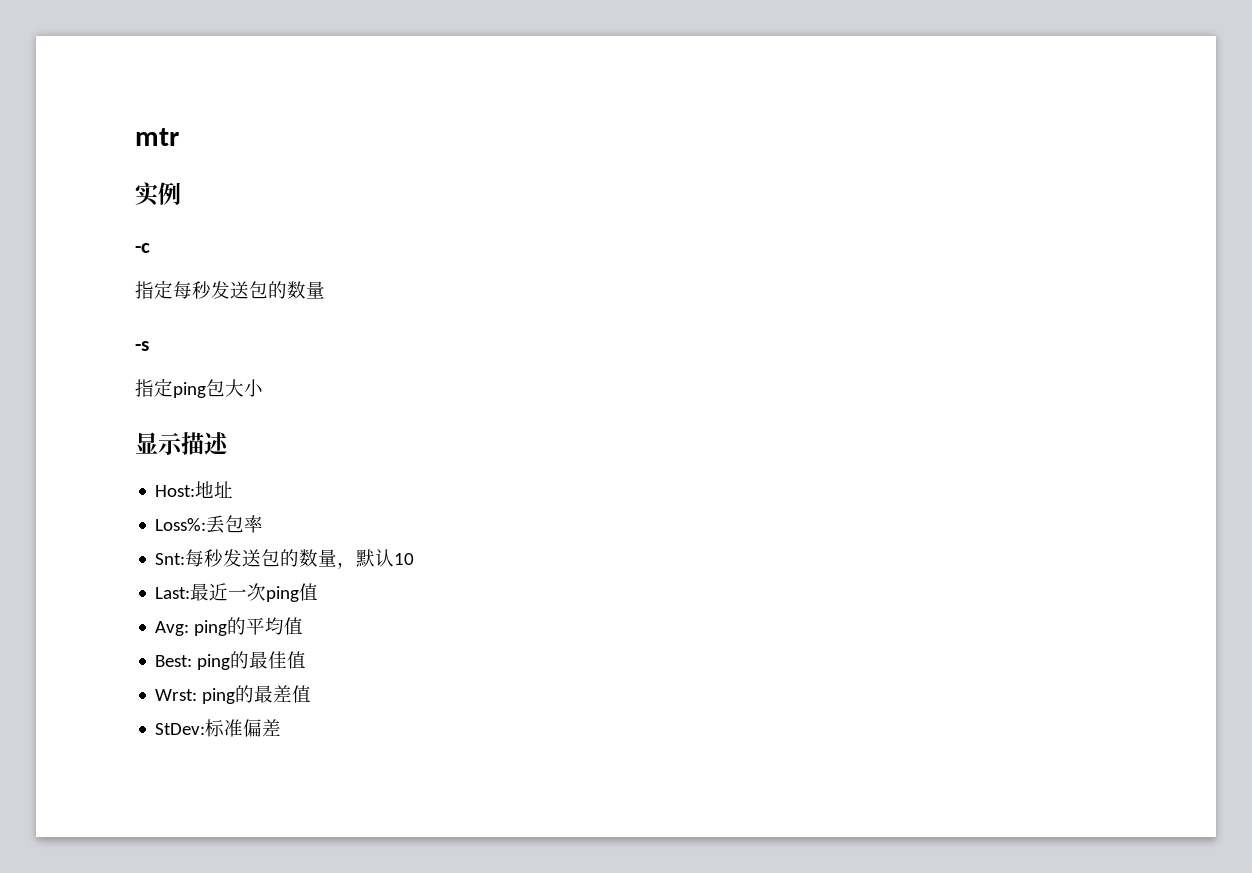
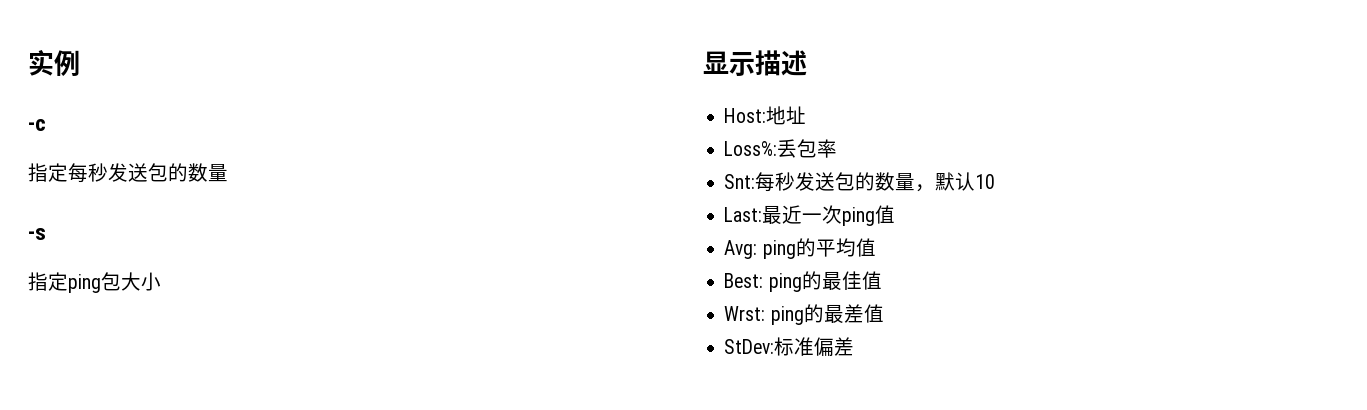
- mtr

